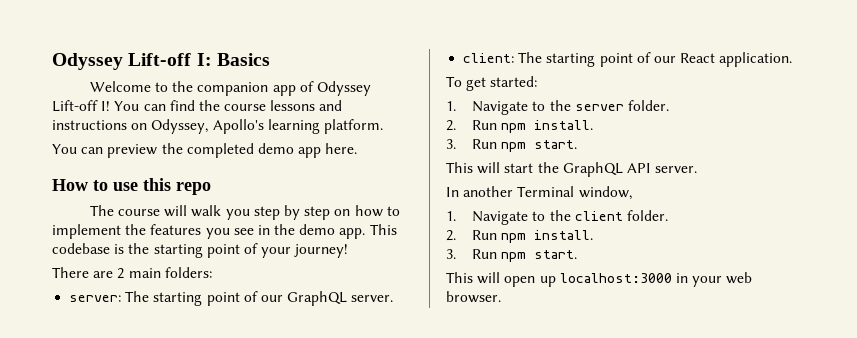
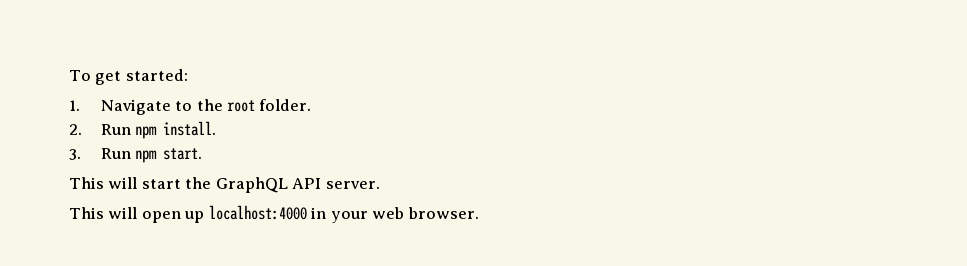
- Odyssey Lift-off I: Basics
- Welcome to the companion app of Odyssey Lift-off I! You can find the course lessons and instructions on Odyssey, Apollo's learning platform.
- You can preview the completed demo app here.
- How to use this repo
- The course will walk you step by step on how to implement the features you see in the demo app. This codebase is the starting point of your journey!
- There are 2 main folders:
- server: The starting point of our GraphQL server.
- client: The starting point of our React application.
- 1. Navigate to the server folder.
+ 1. Navigate to the root folder.
- In another Terminal window,
- 1. Navigate to the client folder.
- 2. Run npm install.
- 3. Run npm start.
- This will open up localhost:3000 in your web browser.
+ This will open up localhost:4000 in your web browser.

